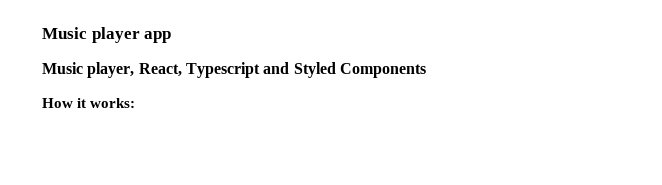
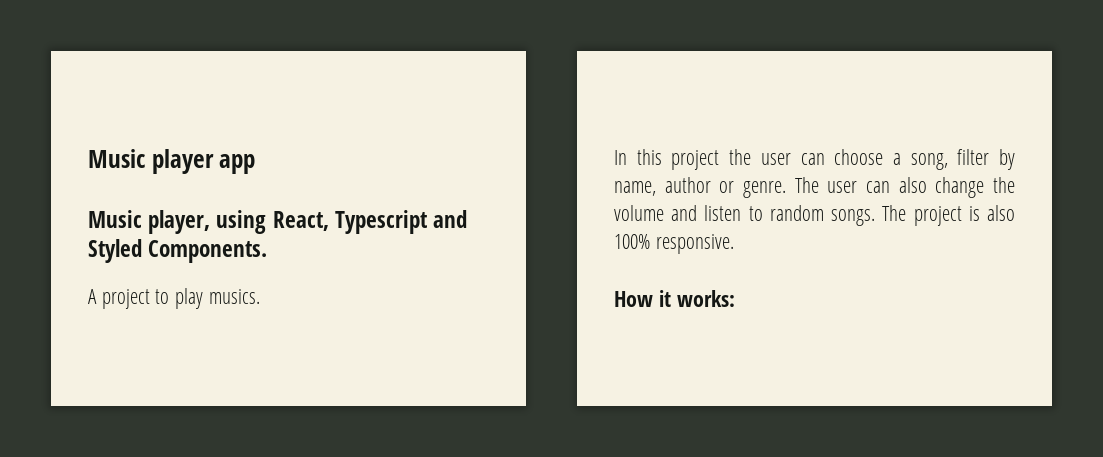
- Music player, React, Typescript and Styled Components
+ Music player, using React, Typescript and Styled Components.
+ A project to play musics.
+ In this project the user can choose a song, filter by name, author or genre. The user can also change the volume and listen to random songs. The project is also 100% responsive.

